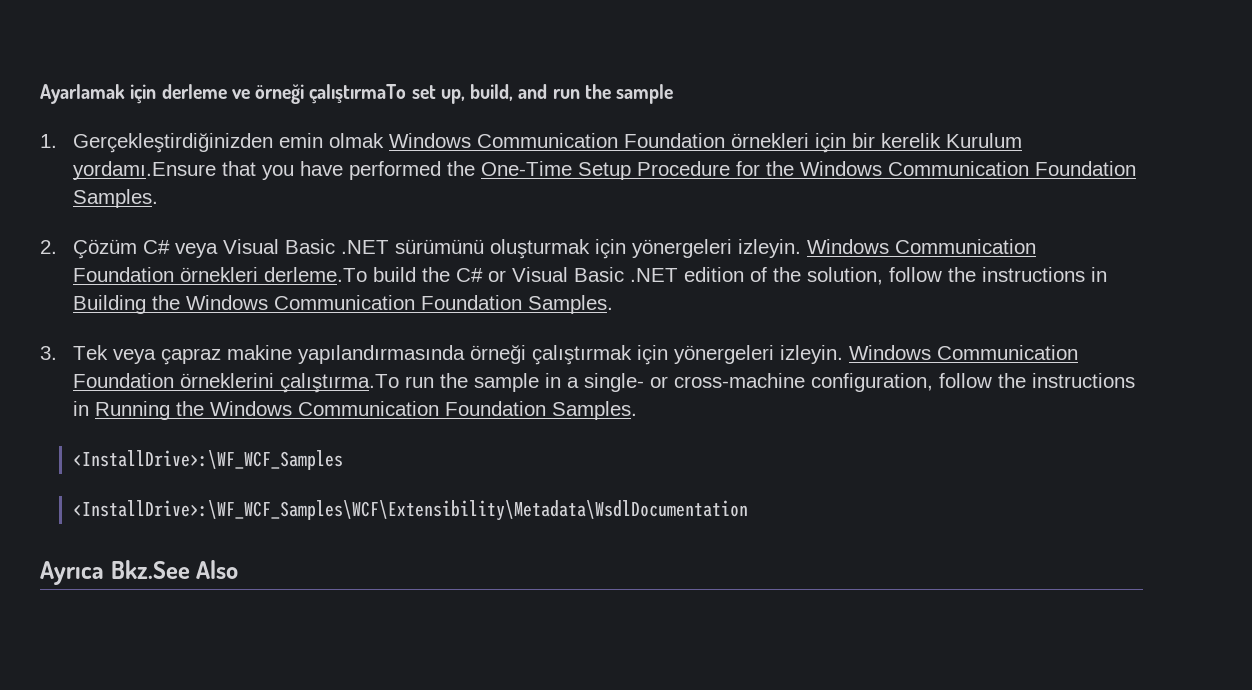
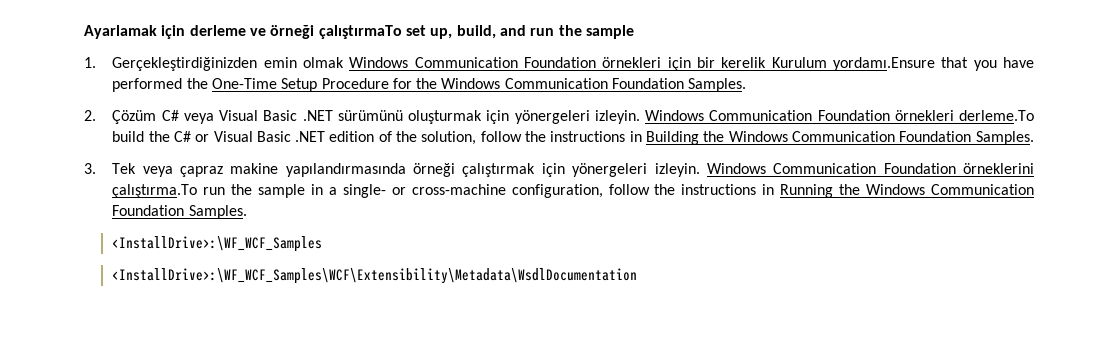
- Ayrıca Bkz.See Also

